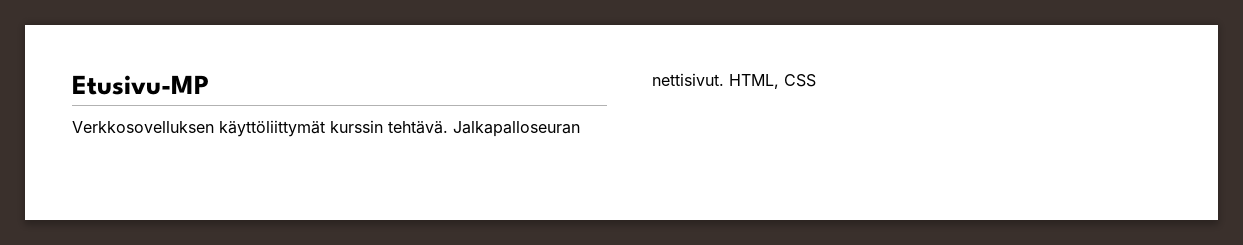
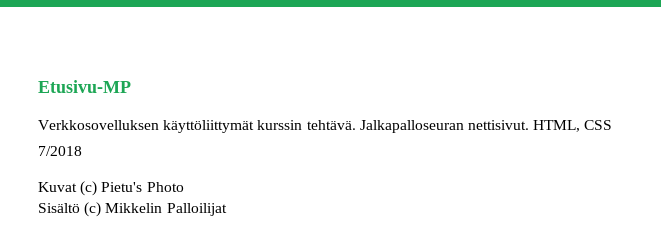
+ 7/2018
+ Kuvat (c) Pietu's Photo
+ Sisältö (c) Mikkelin Palloilijat

